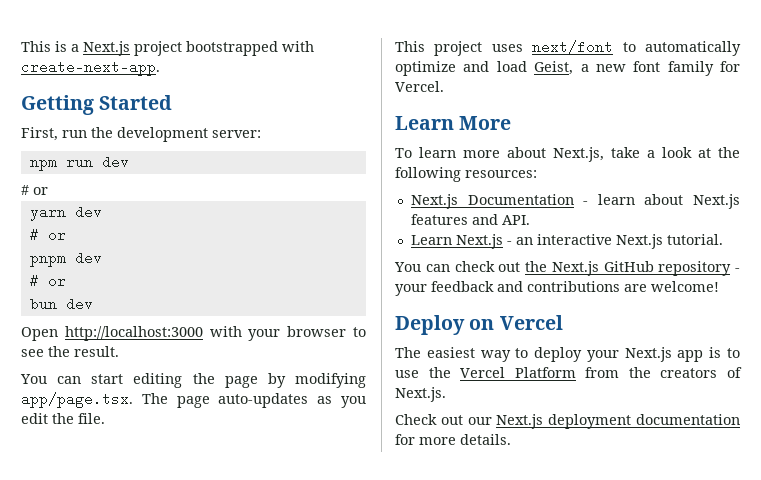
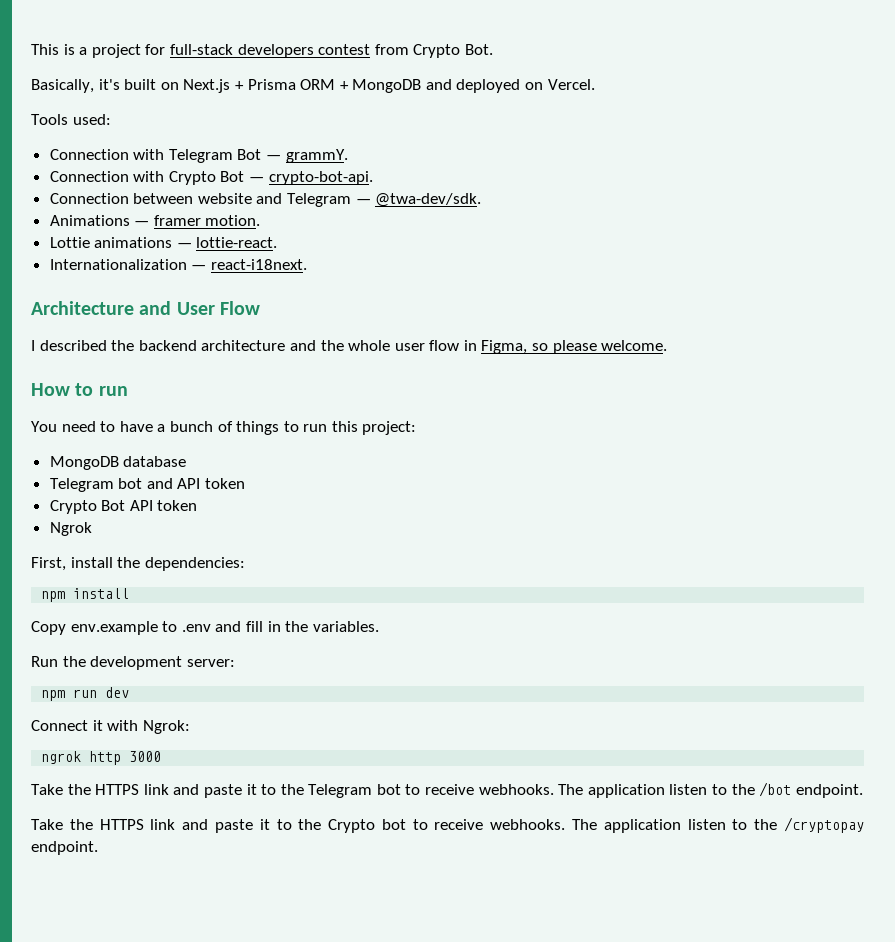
- This is a Next.js project bootstrapped with create-next-app.
- Getting Started
- First, run the development server:
+ This is a project for full-stack developers contest from Crypto Bot.
+ Basically, it's built on Next.js + Prisma ORM + MongoDB and deployed on Vercel.
+ Tools used:
+ Connection with Telegram Bot — grammY.
+ Connection with Crypto Bot — crypto-bot-api.
+ Connection between website and Telegram — @twa-dev/sdk.
+ Animations — framer motion.
+ Lottie animations — lottie-react.
+ Internationalization — react-i18next.
+ Architecture and User Flow
+ I described the backend architecture and the whole user flow in Figma, so please welcome.
+ How to run
+ You need to have a bunch of things to run this project:
+ MongoDB database
+ Telegram bot and API token
+ Crypto Bot API token
+ Ngrok
+ First, install the dependencies:
+ npm install
+ Copy env.example to .env and fill in the variables.
+ Run the development server:
  npm run dev
- # or
- yarn dev
- # or
- pnpm dev
- # or
- bun dev
- Open http://localhost:3000 with your browser to see the result.
- You can start editing the page by modifying app/page.tsx. The page auto-updates as you edit the file.
- This project uses next/font to automatically optimize and load Geist, a new font family for Vercel.
- Learn More
- To learn more about Next.js, take a look at the following resources:
- Next.js Documentation - learn about Next.js features and API.
- Learn Next.js - an interactive Next.js tutorial.
- You can check out the Next.js GitHub repository - your feedback and contributions are welcome!
- Deploy on Vercel
- The easiest way to deploy your Next.js app is to use the Vercel Platform from the creators of Next.js.
- Check out our Next.js deployment documentation for more details.
+ Connect it with Ngrok:
+ ngrok http 3000
+ Take the HTTPS link and paste it to the Telegram bot to receive webhooks. The application listen to the /bot endpoint.
+ Take the HTTPS link and paste it to the Crypto bot to receive webhooks. The application listen to the /cryptopay endpoint.

